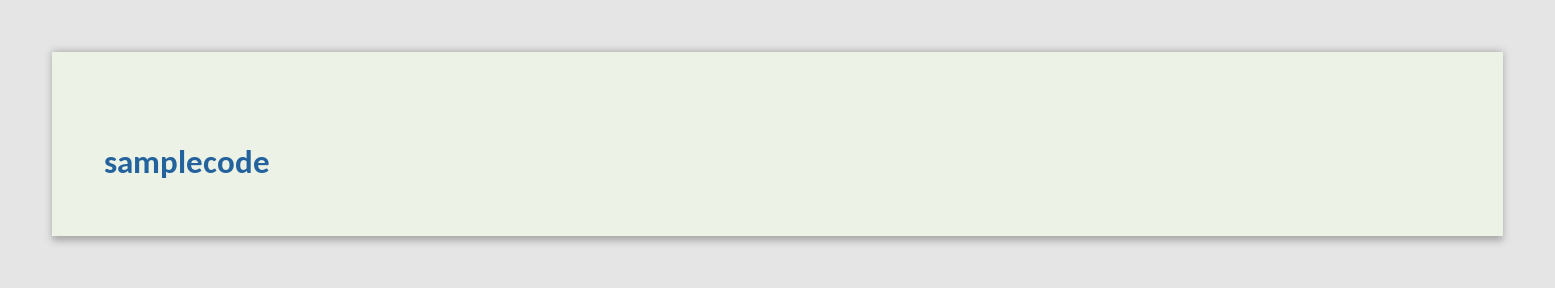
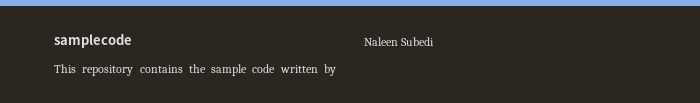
+ This repository contains the sample code written by Naleen Subedi

